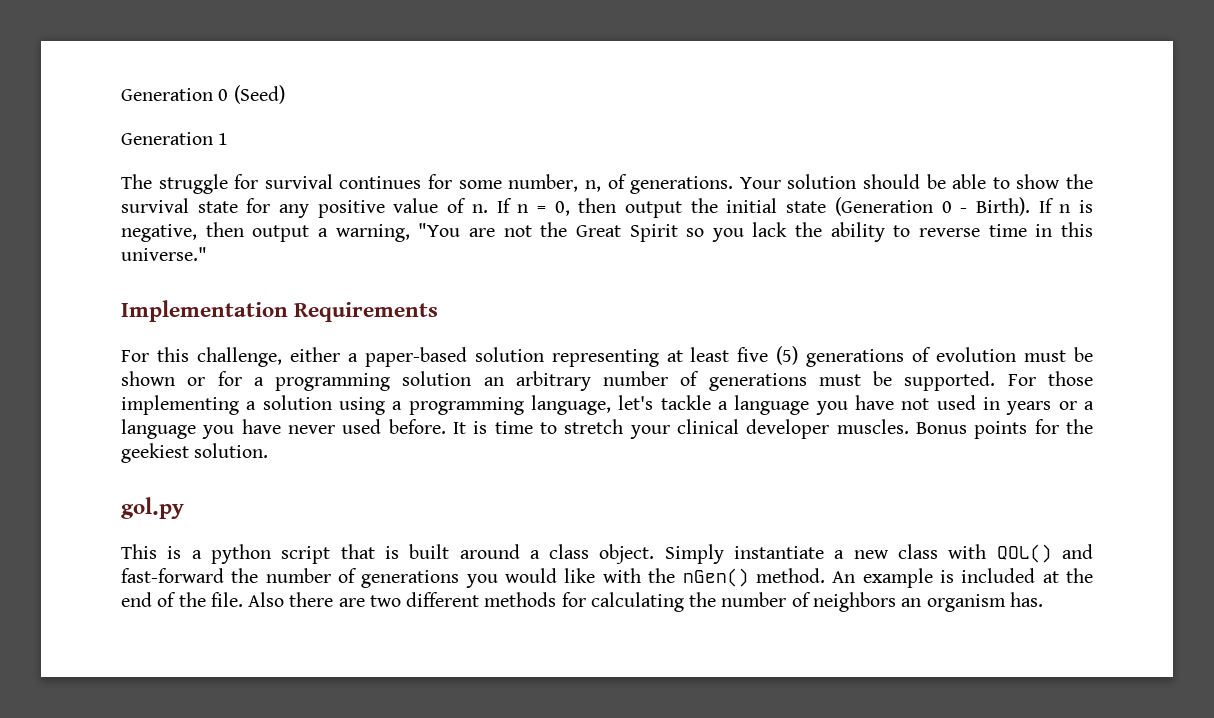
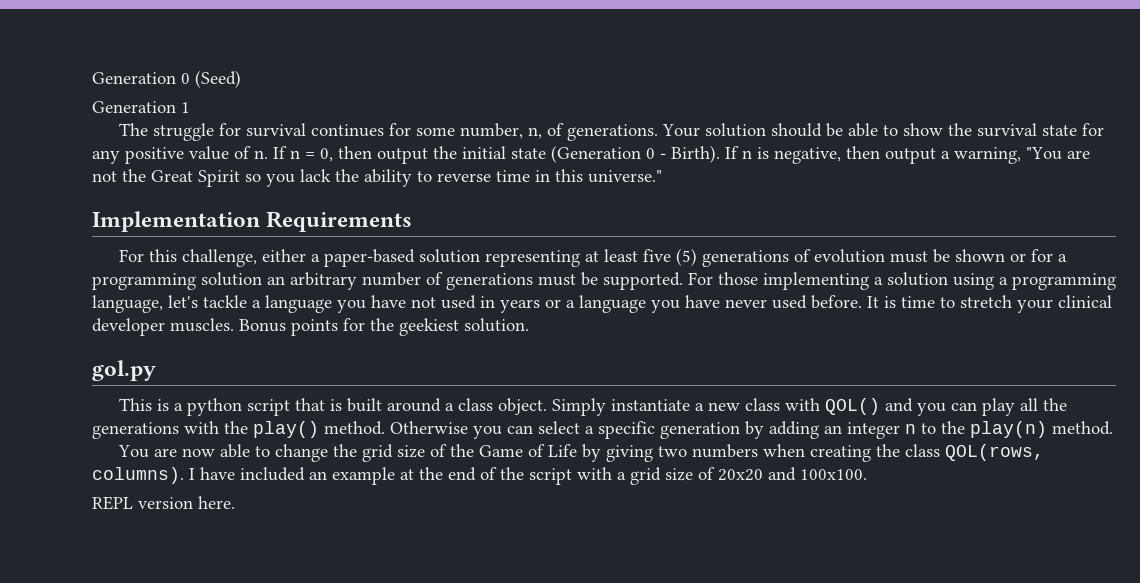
- Simply instantiate a new class with QOL() and fast-forward the number of generations you would like with the nGen() method. An example is included at the end of the file. Also there are two different methods for calculating the number of neighbors an organism has.
+ Simply instantiate a new class with QOL() and you can play all the generations with the play() method. Otherwise you can select a specific generation by adding an integer n to the play(n) method.
+ You are now able to change the grid size of the Game of Life by giving two numbers when creating the class QOL(rows, columns). I have included an example at the end of the script with a grid size of 20x20 and 100x100.
+ REPL version here.

